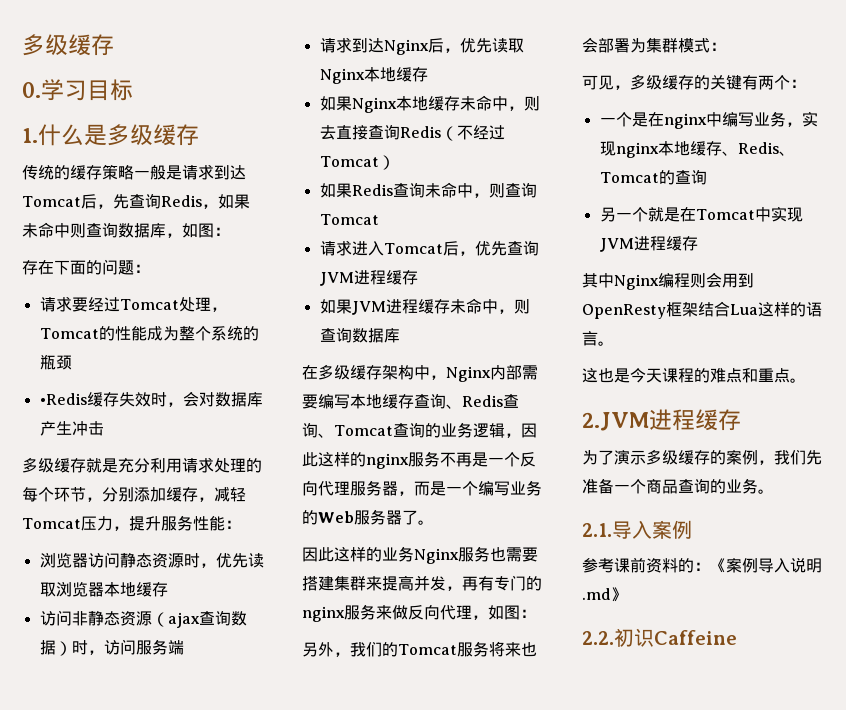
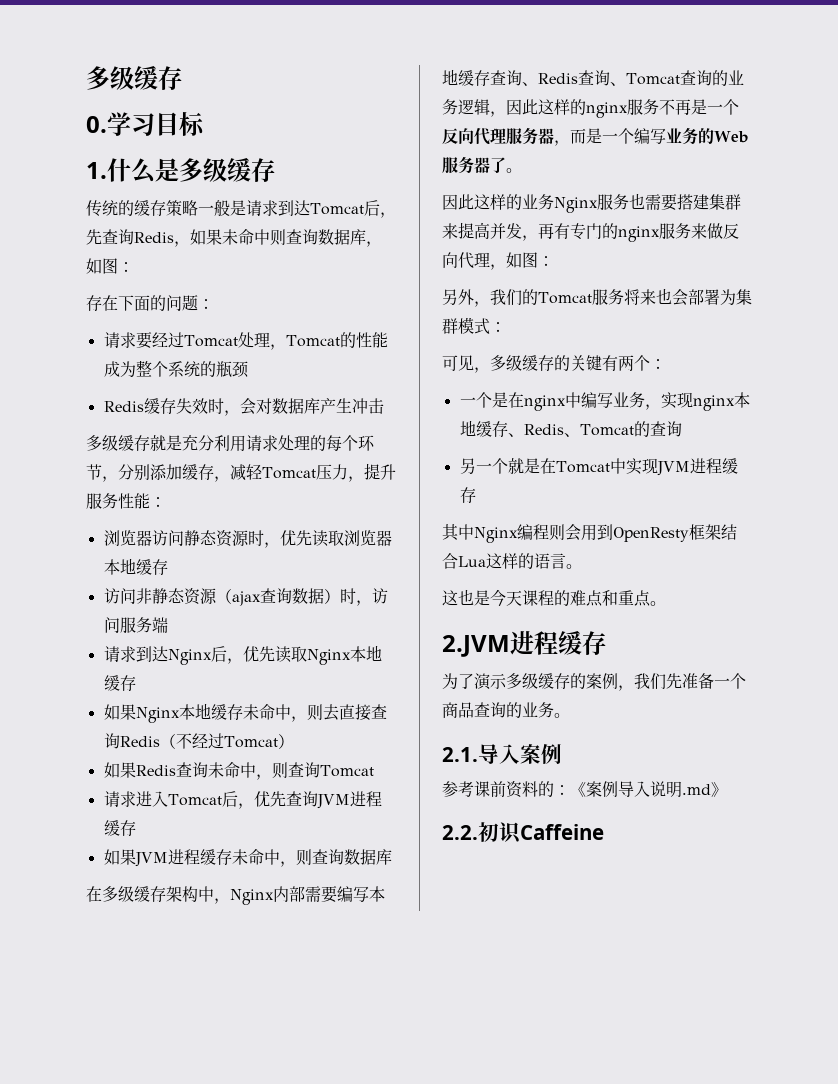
- •Redis缓存失效时，会对数据库产生冲击
+ Redis缓存失效时，会对数据库产生冲击

